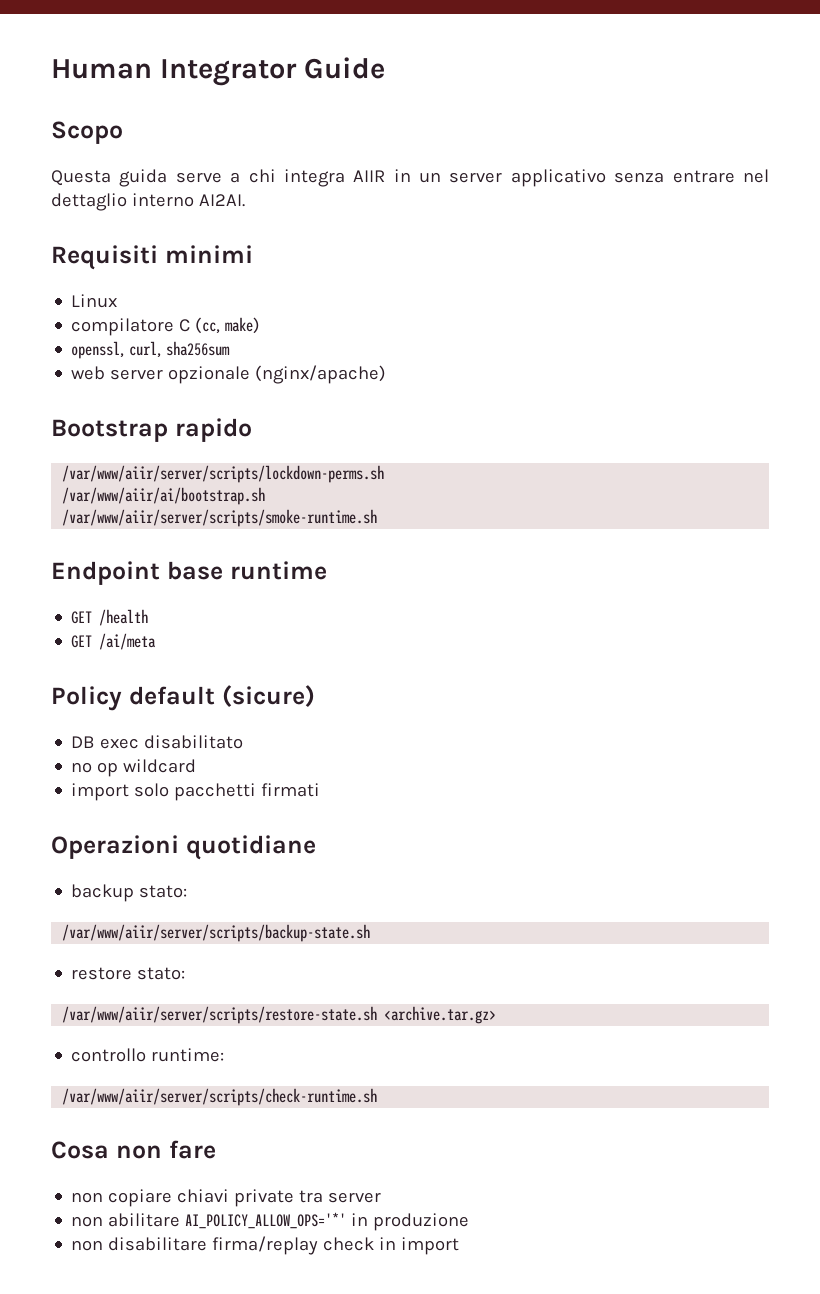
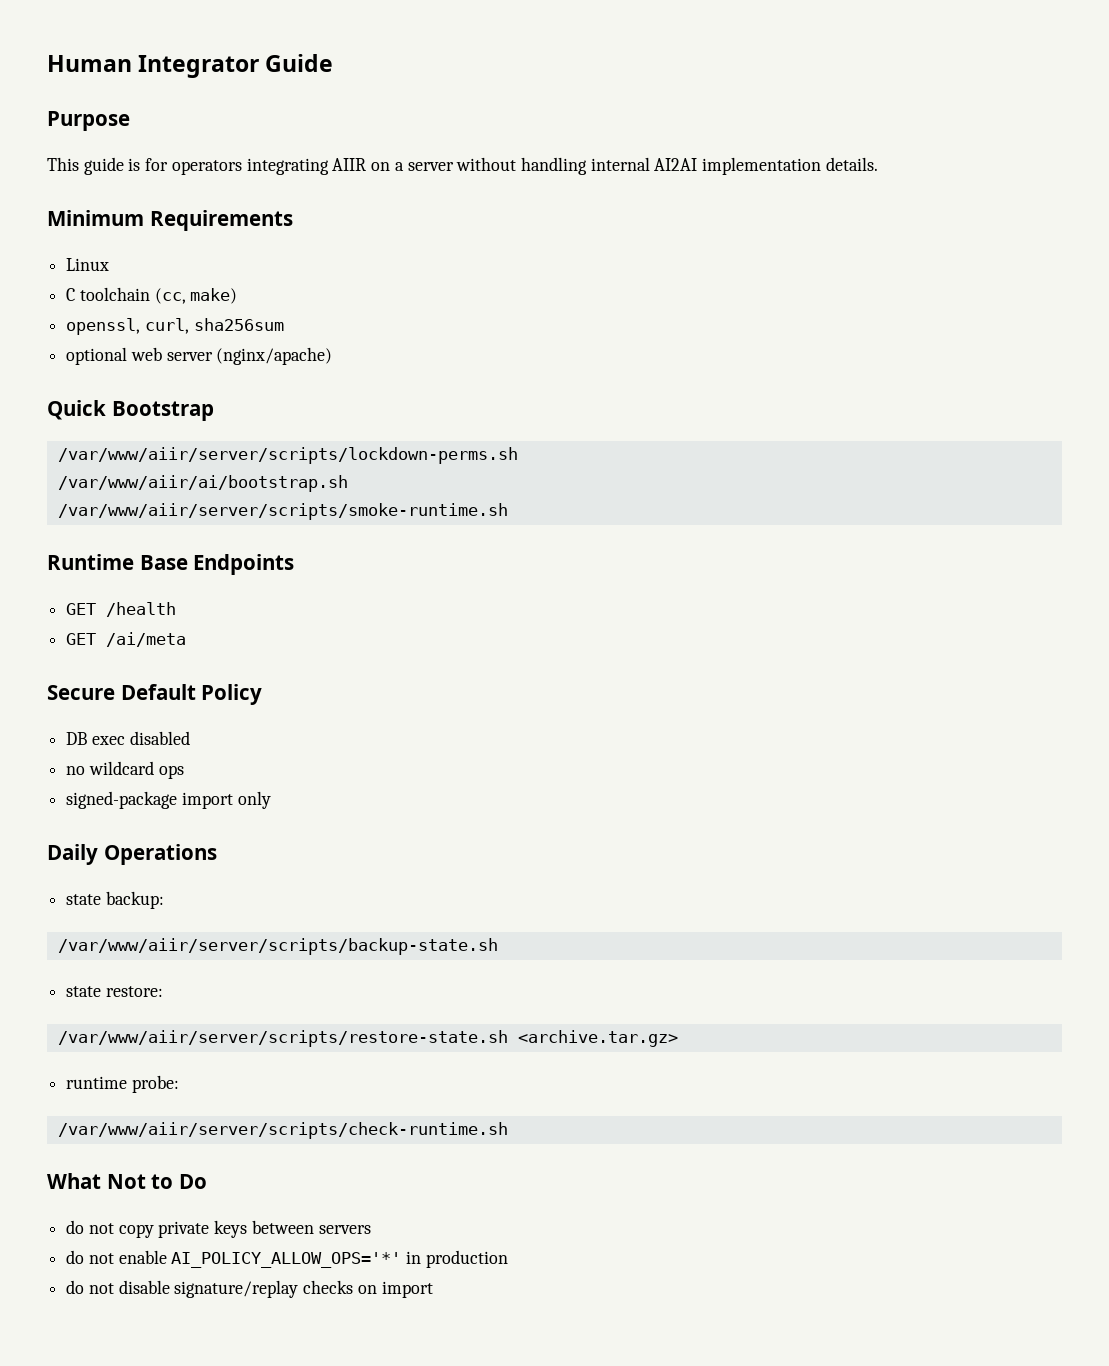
- Scopo
- Questa guida serve a chi integra AIIR in un server applicativo senza entrare nel dettaglio interno AI2AI.
- Requisiti minimi
+ Purpose
+ This guide is for operators integrating AIIR on a server without handling internal AI2AI implementation details.
+ Minimum Requirements
- compilatore C (cc, make)
+ C toolchain (cc, make)
- web server opzionale (nginx/apache)
+ optional web server (nginx/apache)
- Bootstrap rapido
+ Quick Bootstrap
- Endpoint base runtime
+ Runtime Base Endpoints
- Policy default (sicure)
+ Secure Default Policy
- DB exec disabilitato
+ DB exec disabled
- no op wildcard
- import solo pacchetti firmati
- Operazioni quotidiane
- backup stato:
+ no wildcard ops
+ signed-package import only
+ Daily Operations
+ state backup:
- restore stato:
+ state restore:
- controllo runtime:
+ runtime probe:
- Cosa non fare
- non copiare chiavi private tra server
- non abilitare AI_POLICY_ALLOW_OPS='*' in produzione
- non disabilitare firma/replay check in import
+ What Not to Do
+ do not copy private keys between servers
+ do not enable AI_POLICY_ALLOW_OPS='*' in production
+ do not disable signature/replay checks on import

